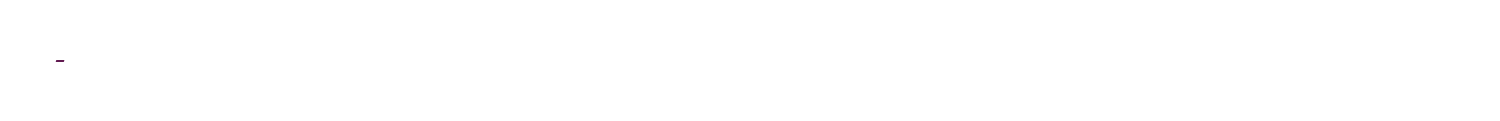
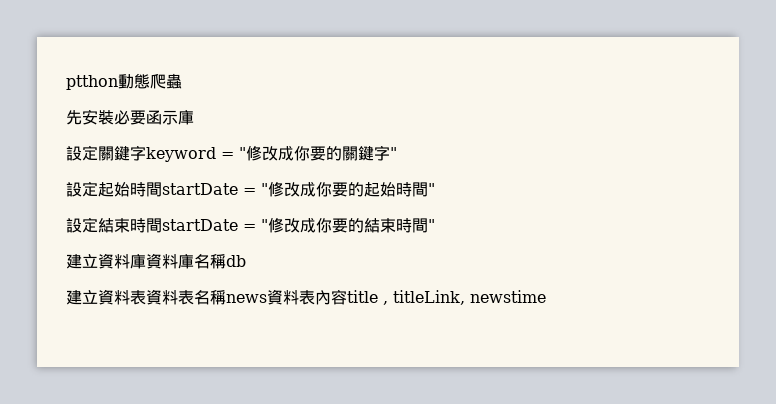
- -
+ ptthon動態爬蟲
+ 先安裝必要函示庫
+ 設定關鍵字keyword = "修改成你要的關鍵字"
+ 設定起始時間startDate = "修改成你要的起始時間"
+ 設定結束時間startDate = "修改成你要的結束時間"
+ 建立資料庫資料庫名稱db
+ 建立資料表資料表名稱news資料表內容title , titleLink, newstime

